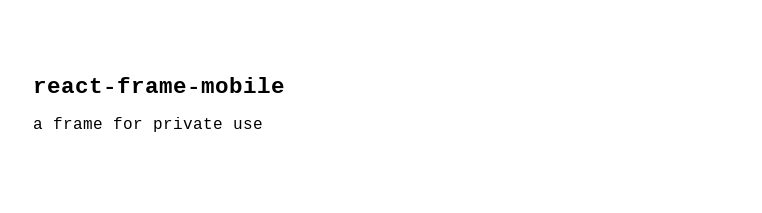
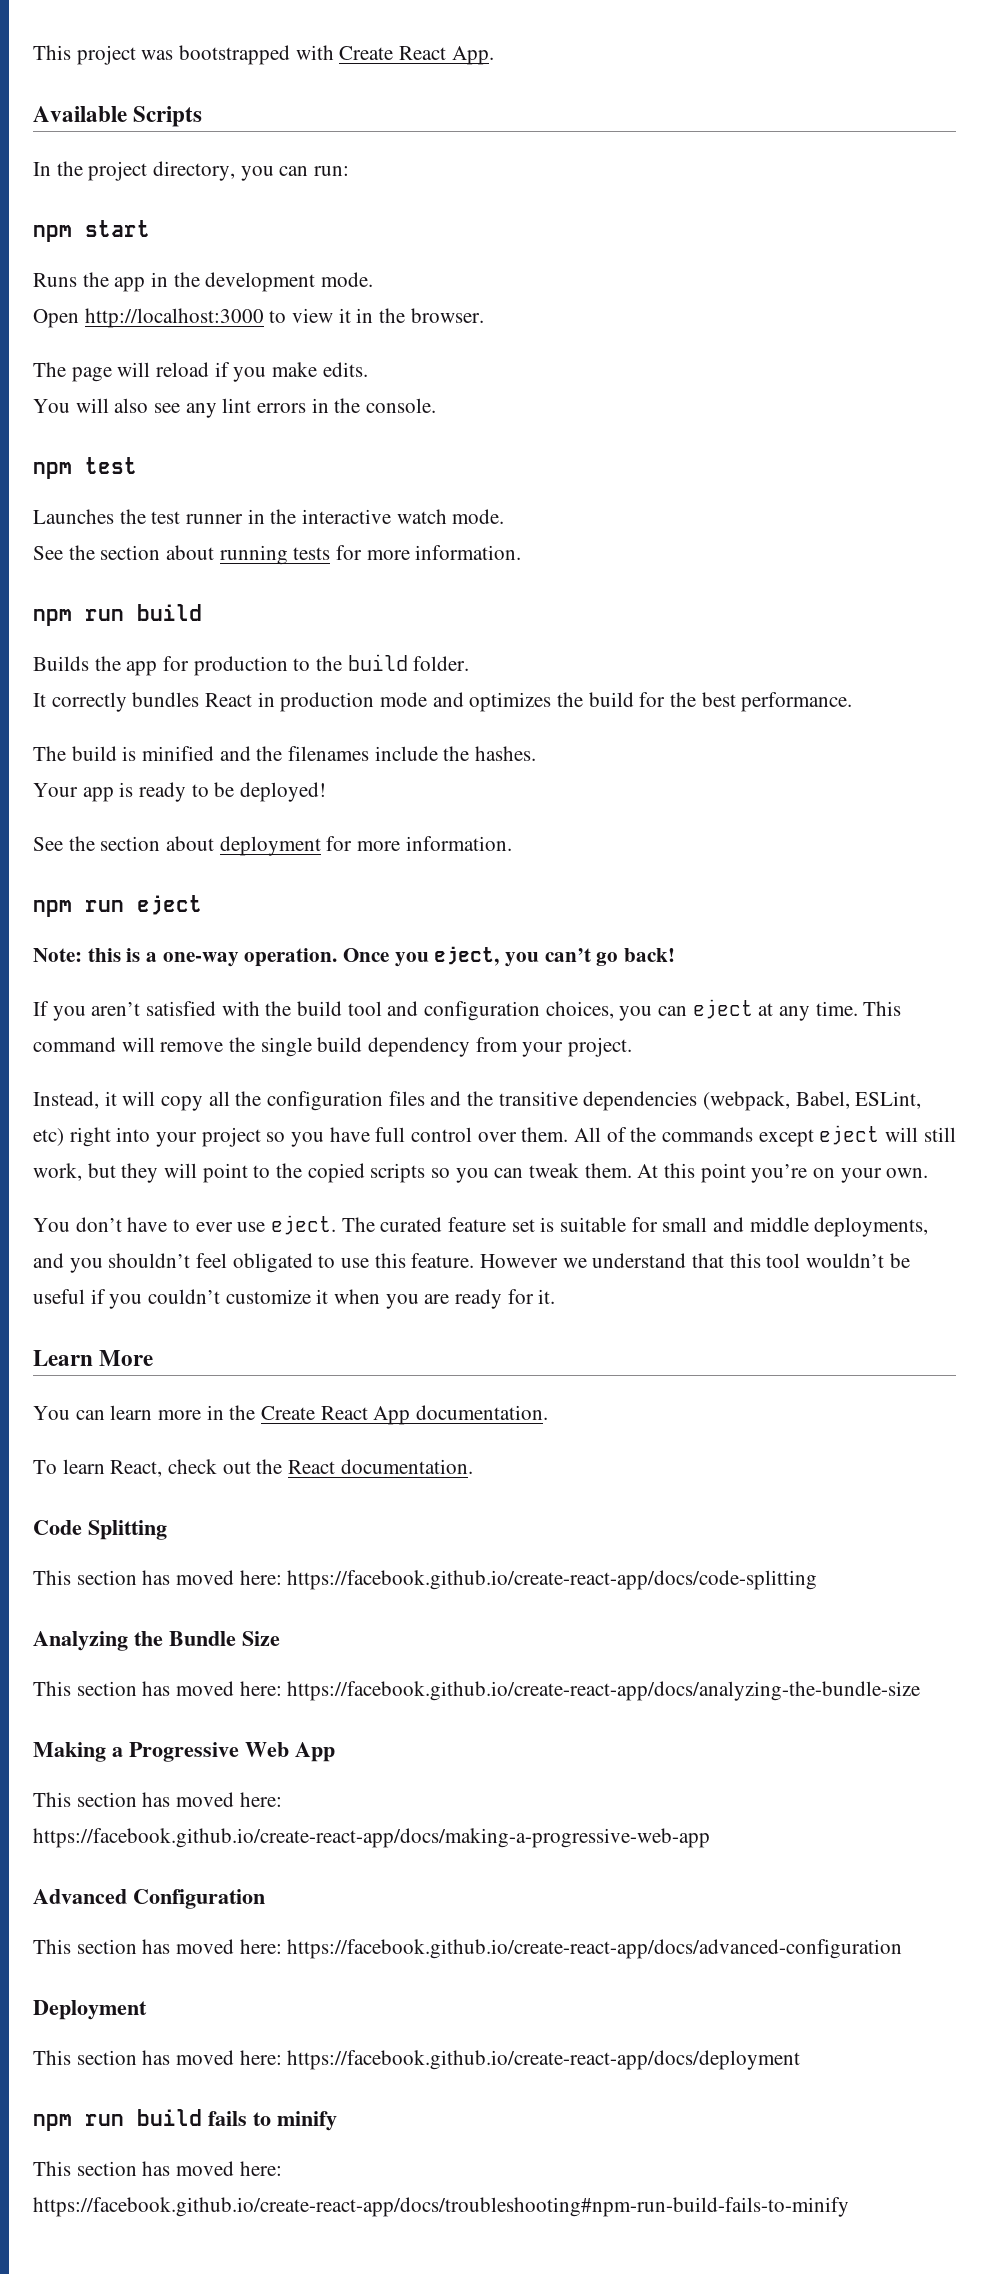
- react-frame-mobile
- a frame for private use
+ This project was bootstrapped with Create React App.
+ Available Scripts
+ In the project directory, you can run:
+ npm start
+ Runs the app in the development mode.
+ Open http://localhost:3000 to view it in the browser.
+ The page will reload if you make edits.
+ You will also see any lint errors in the console.
+ npm test
+ Launches the test runner in the interactive watch mode.
+ See the section about running tests for more information.
+ npm run build
+ Builds the app for production to the build folder.
+ It correctly bundles React in production mode and optimizes the build for the best performance.
+ The build is minified and the filenames include the hashes.
+ Your app is ready to be deployed!
+ See the section about deployment for more information.
+ npm run eject
+ Note: this is a one-way operation. Once you eject, you can’t go back!
+ If you aren’t satisfied with the build tool and configuration choices, you can eject at any time. This command will remove the single build dependency from your project.
+ Instead, it will copy all the configuration files and the transitive dependencies (webpack, Babel, ESLint, etc) right into your project so you have full control over them. All of the commands except eject will still work, but they will point to the copied scripts so you can tweak them. At this point you’re on your own.
+ You don’t have to ever use eject. The curated feature set is suitable for small and middle deployments, and you shouldn’t feel obligated to use this feature. However we understand that this tool wouldn’t be useful if you couldn’t customize it when you are ready for it.
+ Learn More
+ You can learn more in the Create React App documentation.
+ To learn React, check out the React documentation.
+ Code Splitting
+ This section has moved here: https://facebook.github.io/create-react-app/docs/code-splitting
+ Analyzing the Bundle Size
+ This section has moved here: https://facebook.github.io/create-react-app/docs/analyzing-the-bundle-size
+ Making a Progressive Web App
+ This section has moved here: https://facebook.github.io/create-react-app/docs/making-a-progressive-web-app
+ Advanced Configuration
+ This section has moved here: https://facebook.github.io/create-react-app/docs/advanced-configuration
+ Deployment
+ This section has moved here: https://facebook.github.io/create-react-app/docs/deployment
+ npm run build fails to minify
+ This section has moved here: https://facebook.github.io/create-react-app/docs/troubleshooting#npm-run-build-fails-to-minify

